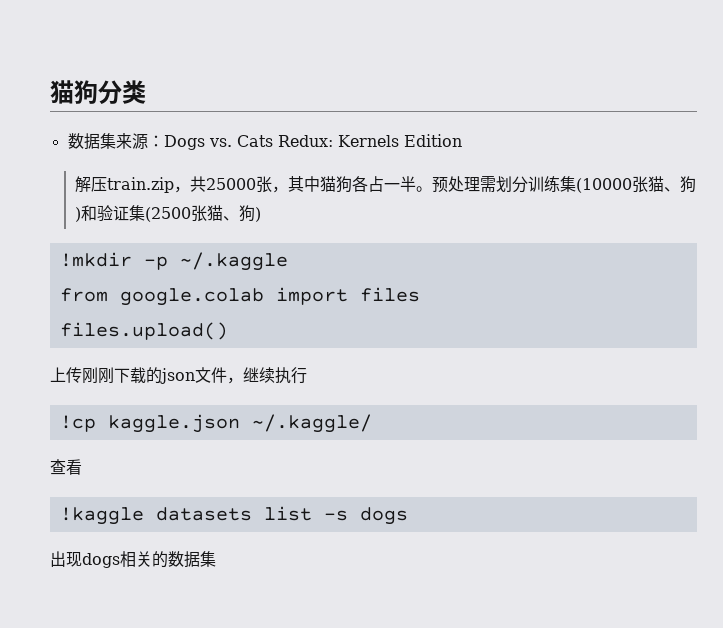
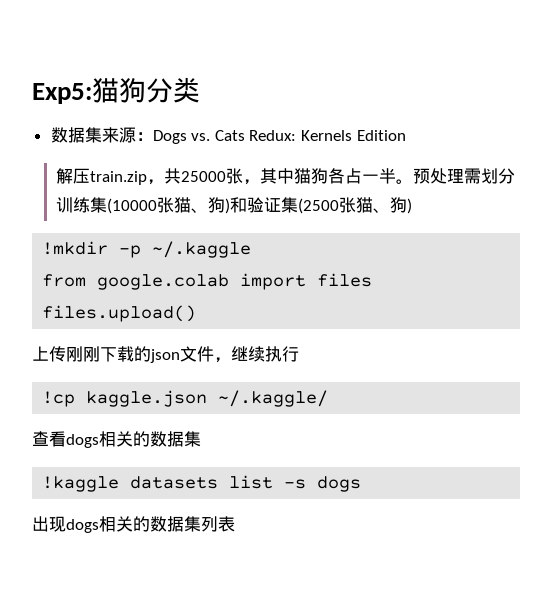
- 猫狗分类
+ Exp5:猫狗分类
- 查看
+ 查看dogs相关的数据集
- 出现dogs相关的数据集
+ 出现dogs相关的数据集列表

